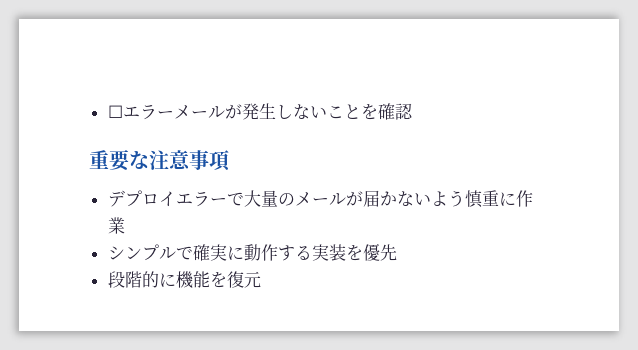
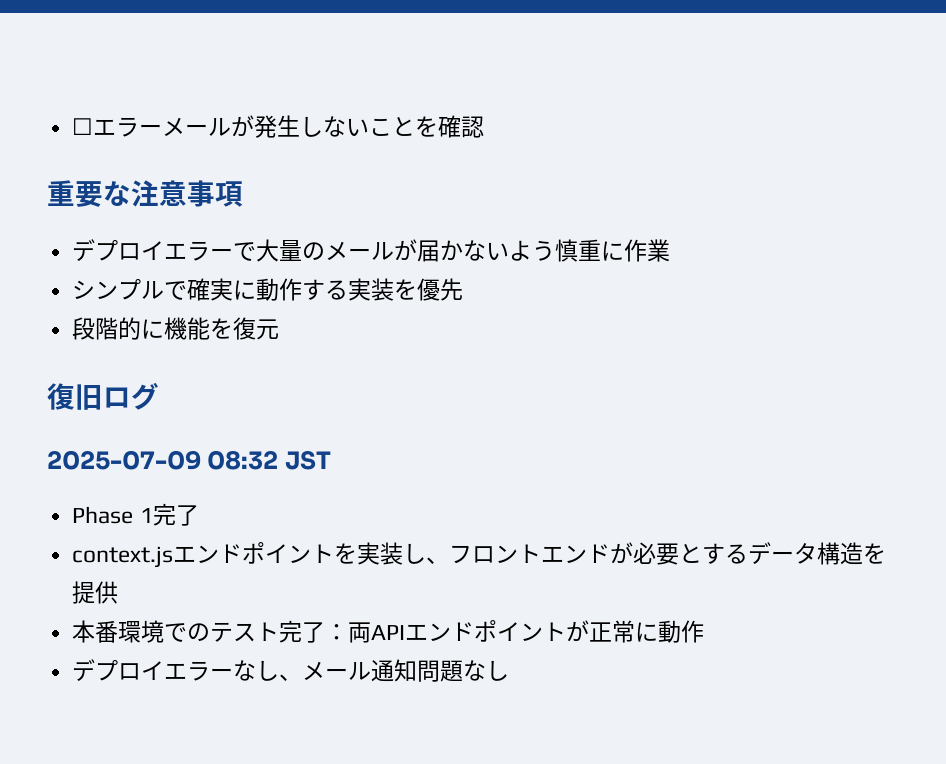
+ 復旧ログ
+ 2025-07-09 08:32 JST
+ Phase 1完了
+ context.jsエンドポイントを実装し、フロントエンドが必要とするデータ構造を提供
+ 本番環境でのテスト完了：両APIエンドポイントが正常に動作
+ デプロイエラーなし、メール通知問題なし

